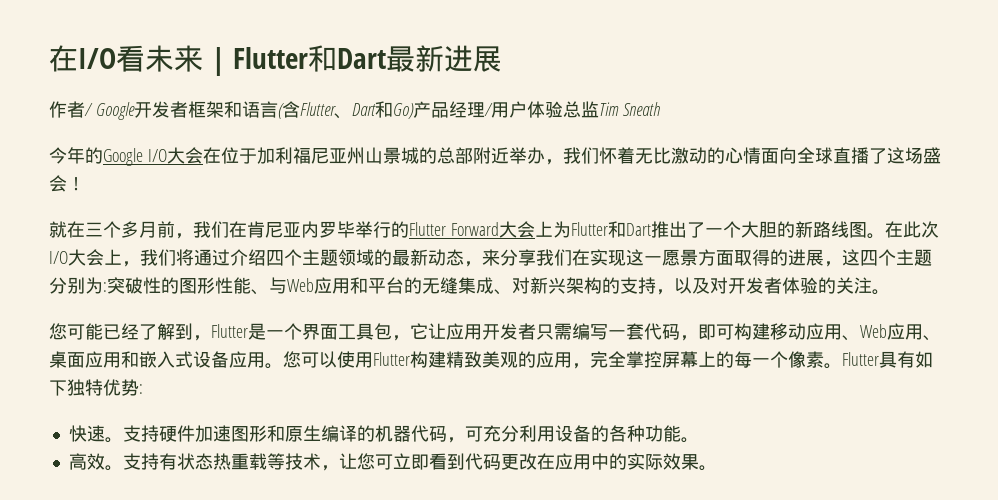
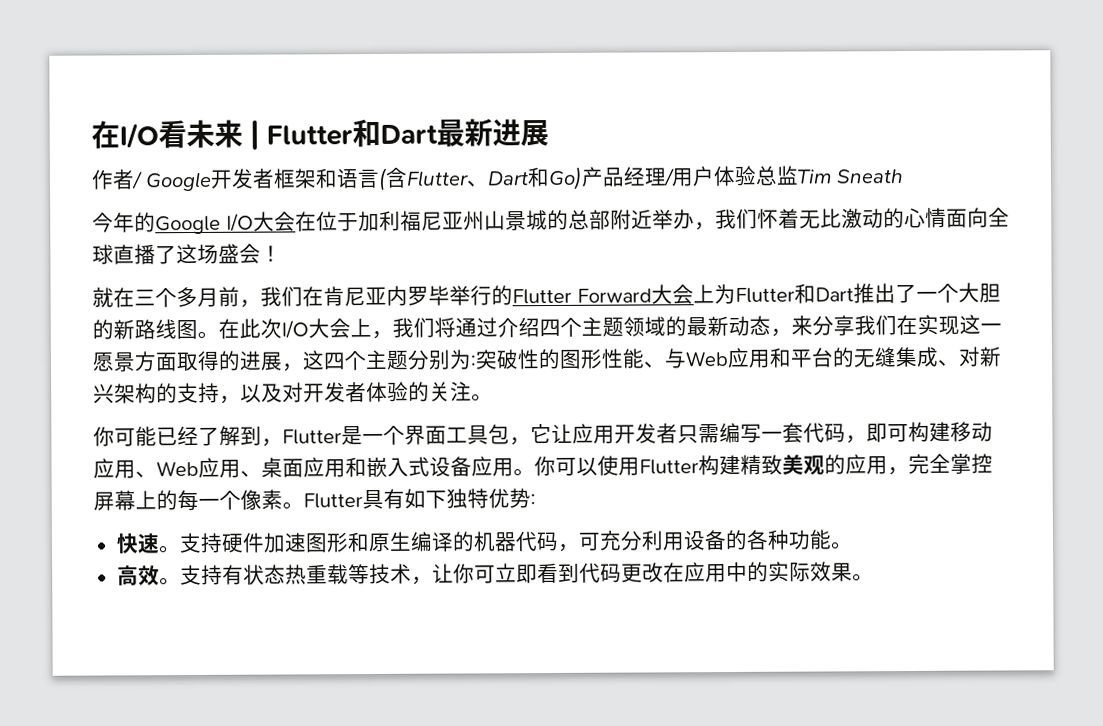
- 您可能已经了解到，Flutter是一个界面工具包，它让应用开发者只需编写一套代码，即可构建移动应用、Web应用、桌面应用和嵌入式设备应用。
+ 你可能已经了解到，Flutter是一个界面工具包，它让应用开发者只需编写一套代码，即可构建移动应用、Web应用、桌面应用和嵌入式设备应用。
- 您可以使用Flutter构建精致美观的应用，完全掌控屏幕上的每一个像素。
+ 你可以使用Flutter构建精致美观的应用，完全掌控屏幕上的每一个像素。
- 支持有状态热重载等技术，让您可立即看到代码更改在应用中的实际效果。
+ 支持有状态热重载等技术，让你可立即看到代码更改在应用中的实际效果。

